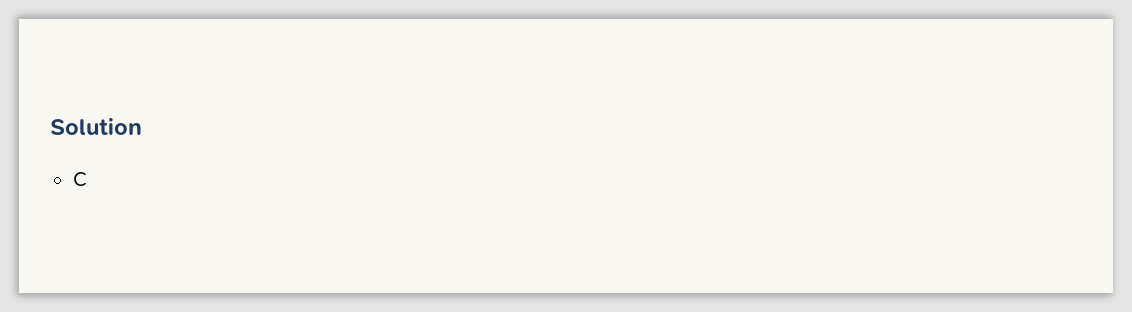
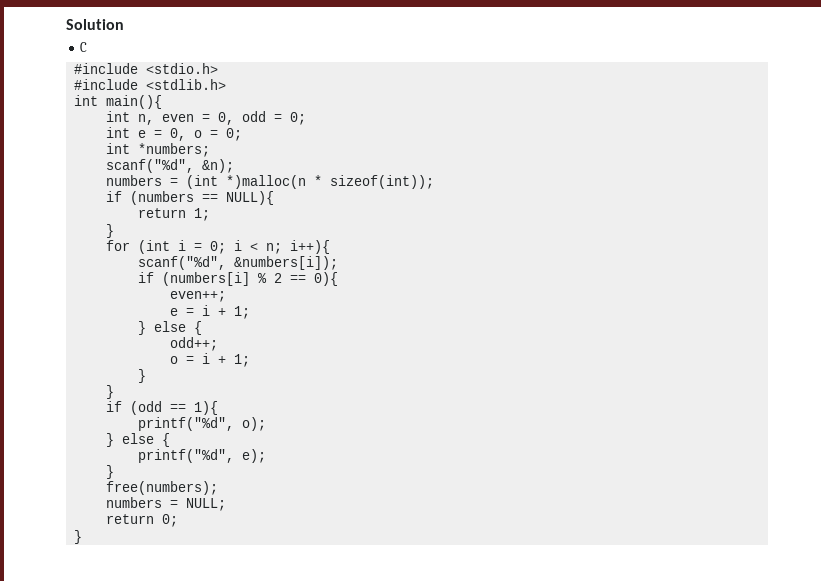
+ #include <stdio.h>
+ #include <stdlib.h>
+ int main(){
+ int n, even = 0, odd = 0;
+ int e = 0, o = 0;
+ int *numbers;
+ scanf("%d", &n);
+ numbers = (int *)malloc(n * sizeof(int));
+ if (numbers == NULL){
+ return 1;
+ }
+ for (int i = 0; i < n; i++){
+ scanf("%d", &numbers[i]);
+ if (numbers[i] % 2 == 0){
+ even++;
+ e = i + 1;
+ } else {
+ odd++;
+ o = i + 1;
+ }
+ }
+ if (odd == 1){
+ printf("%d", o);
+ } else {
+ printf("%d", e);
+ }
+ free(numbers);
+ numbers = NULL;
+ return 0;
+ }

